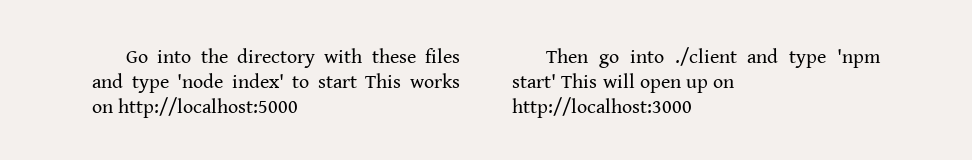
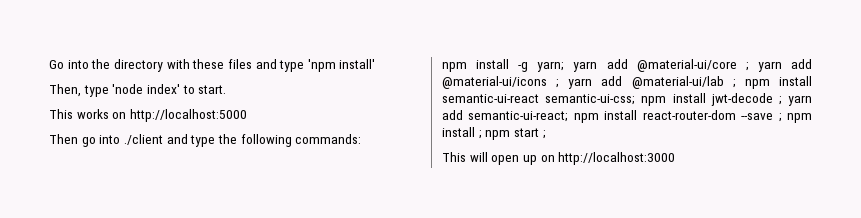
- Go into the directory with these files and type 'node index' to start This works on http://localhost:5000
+ Go into the directory with these files and type 'npm install'
+ Then, type 'node index' to start.
+ This works on http://localhost:5000
- Then go into ./client and type 'npm start' This will open up on http://localhost:3000
+ Then go into ./client and type the following commands:
+ npm install -g yarn; yarn add @material-ui/core ; yarn add @material-ui/icons ; yarn add @material-ui/lab ; npm install semantic-ui-react semantic-ui-css; npm install jwt-decode ; yarn add semantic-ui-react; npm install react-router-dom --save ; npm install ; npm start ;
+ This will open up on http://localhost:3000

